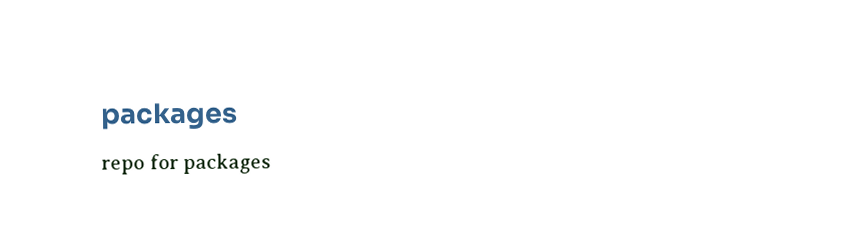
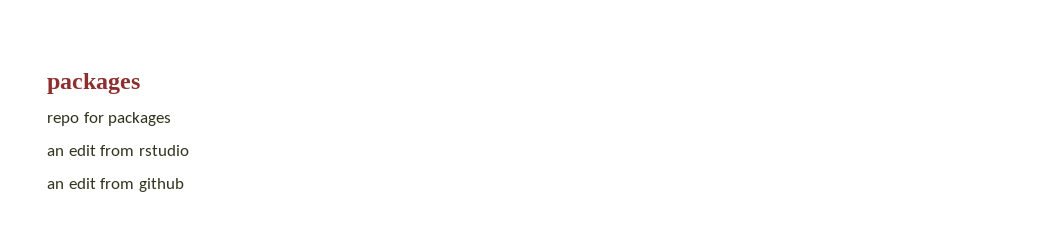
+ an edit from rstudio
+ an edit from github

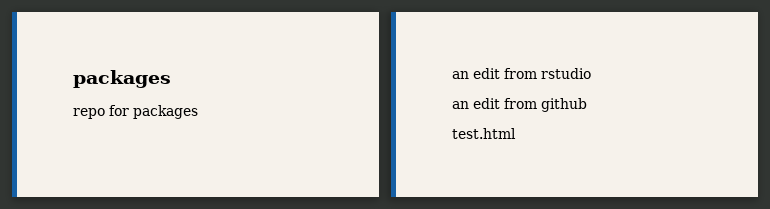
+ test.html

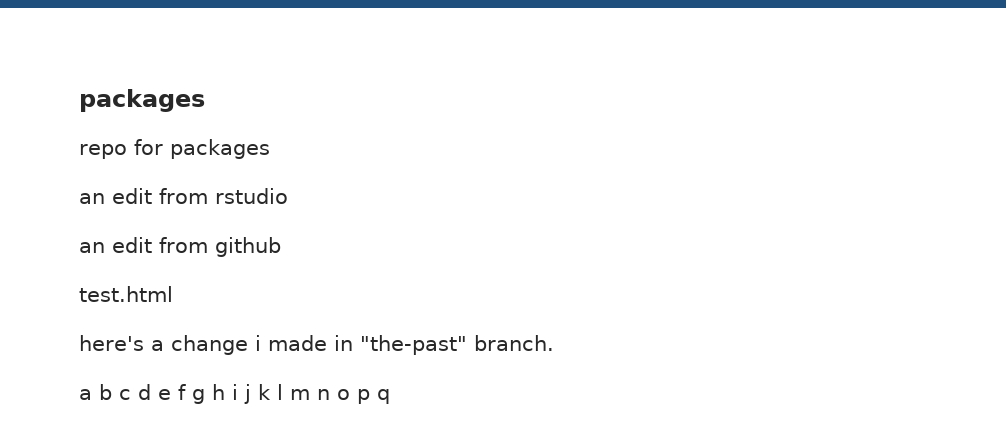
+ here's a change i made in "the-past" branch.
+ a b c d e f g h i j k l m n o p q

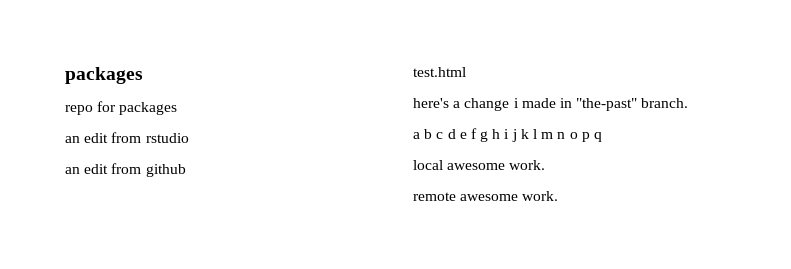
+ local awesome work.
+ remote awesome work.

